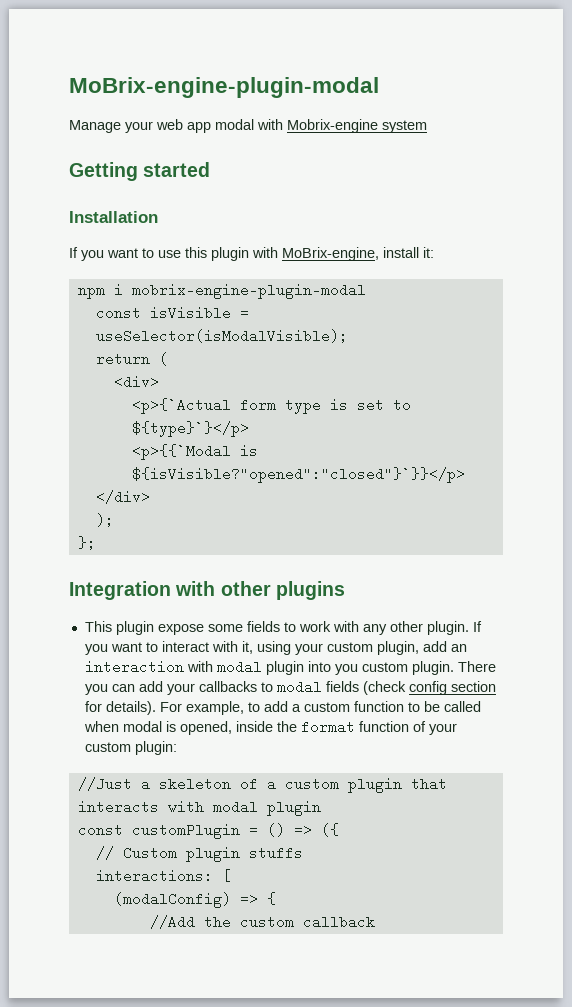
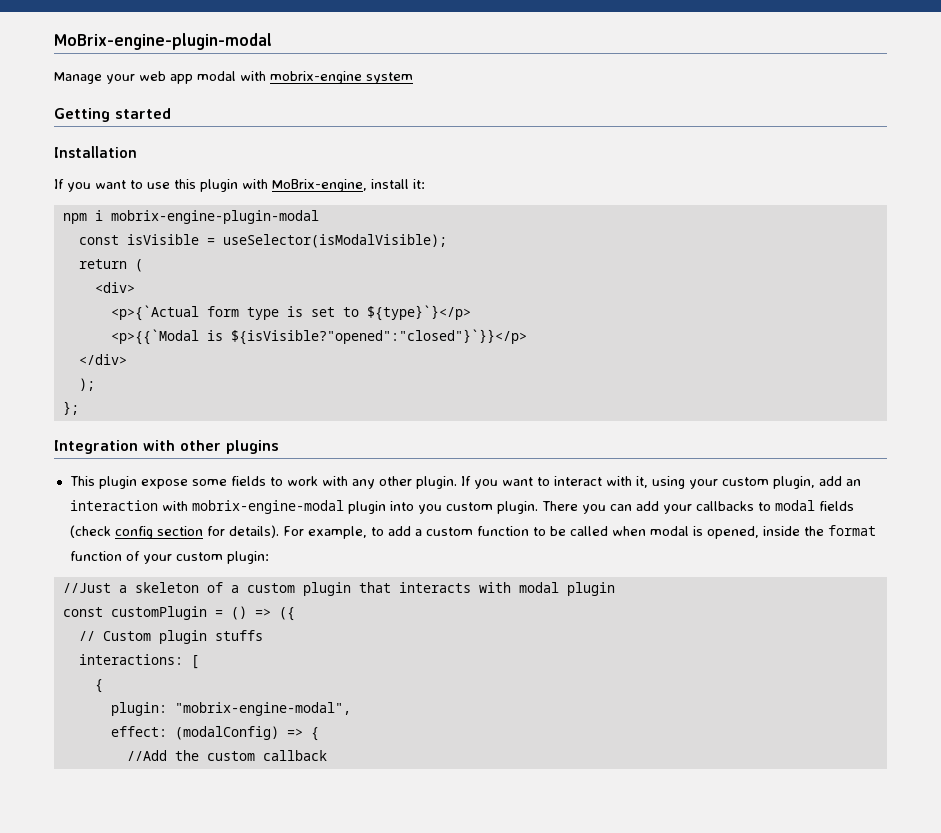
- Manage your web app modal with Mobrix-engine system
+ Manage your web app modal with mobrix-engine system
- If you want to interact with it, using your custom plugin, add an interaction with modal plugin into you custom plugin.
+ If you want to interact with it, using your custom plugin, add an interaction with mobrix-engine-modal plugin into you custom plugin.
  interactions: [
- (modalConfig) => {
+ {
+ plugin: "mobrix-engine-modal",
+ effect: (modalConfig) => {

